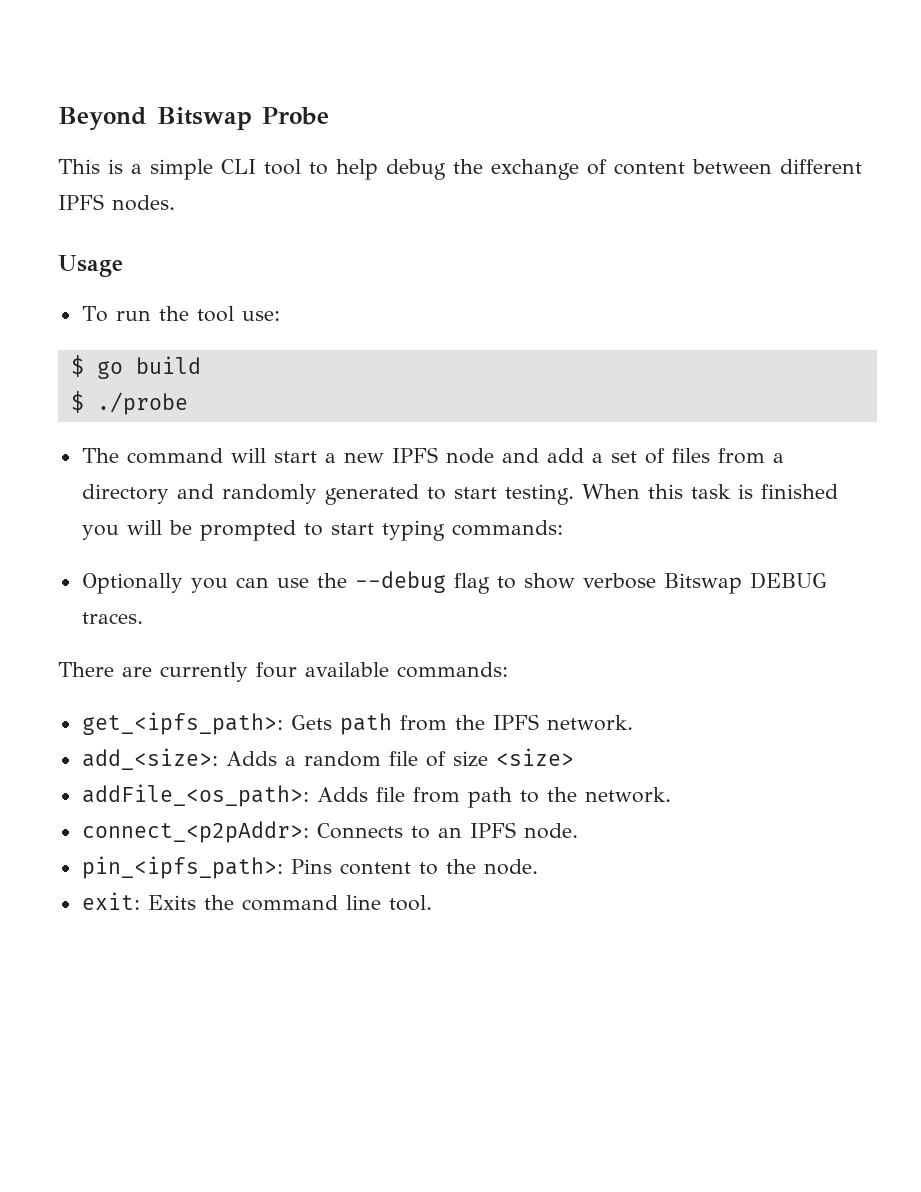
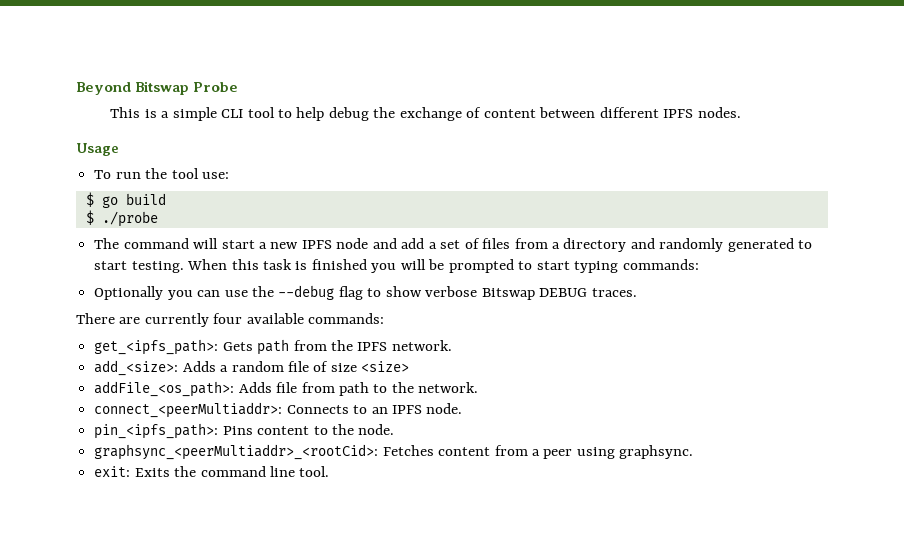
- connect_<p2pAddr>: Connects to an IPFS node.
+ connect_<peerMultiaddr>: Connects to an IPFS node.
+ graphsync_<peerMultiaddr>_<rootCid>: Fetches content from a peer using graphsync.

